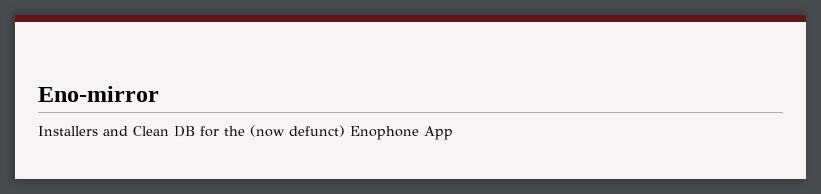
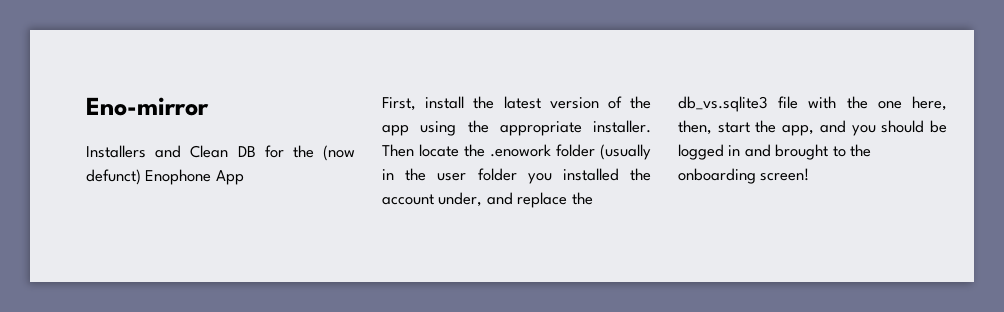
+ First, install the latest version of the app using the appropriate installer. Then locate the .enowork folder (usually in the user folder you installed the account under, and replace the db_vs.sqlite3 file with the one here, then, start the app, and you should be logged in and brought to the onboarding screen!

